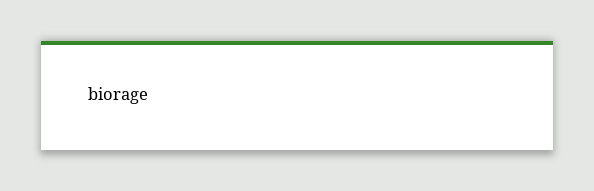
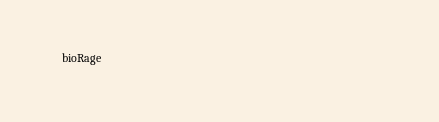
- biorage
+ bioRage

